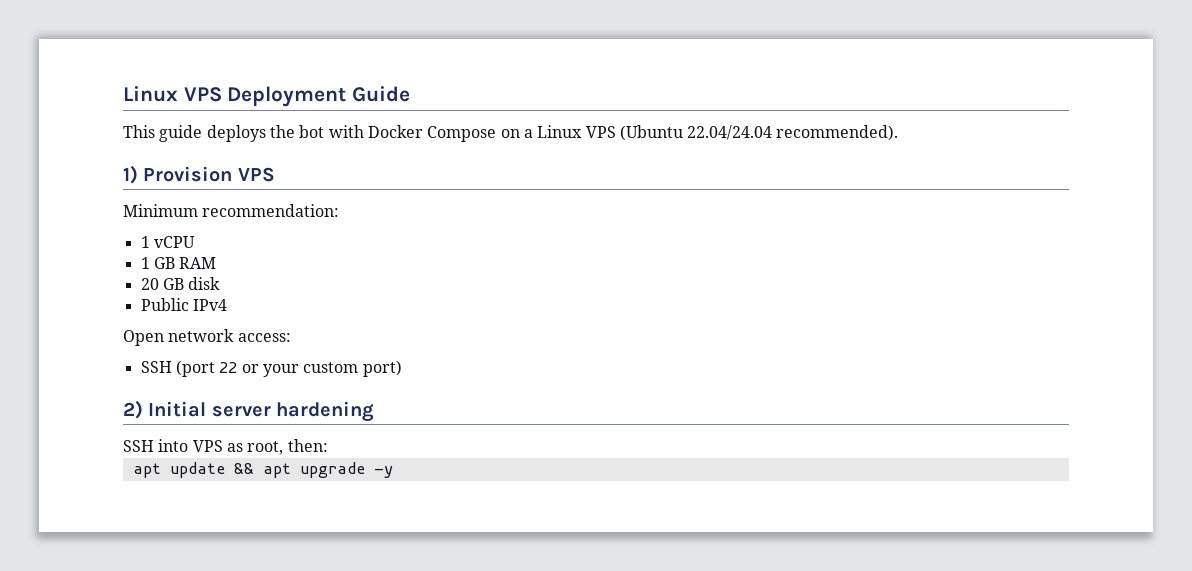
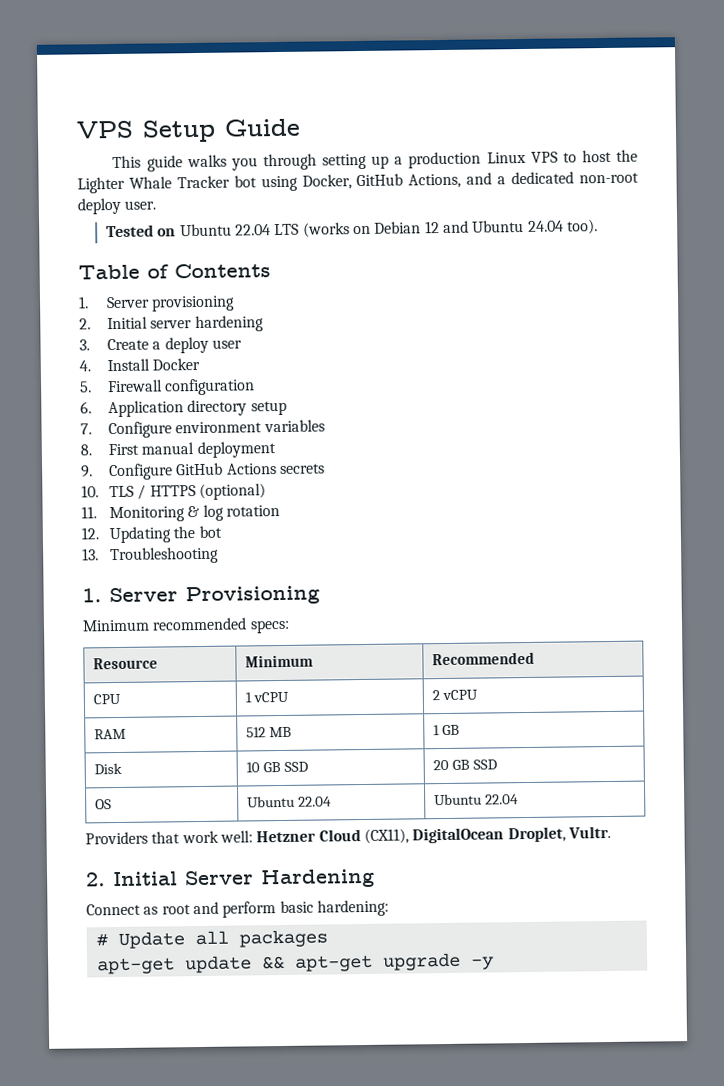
- Linux VPS Deployment Guide
+ VPS Setup Guide
- This guide deploys the bot with Docker Compose on a Linux VPS (Ubuntu 22.04/24.04 recommended).
- 1) Provision VPS
- Minimum recommendation:
- 1 vCPU
- 1 GB RAM
- 20 GB disk
- Public IPv4
- Open network access:
- SSH (port 22 or your custom port)
- 2) Initial server hardening
- SSH into VPS as root, then:
- apt update && apt upgrade -y
+ This guide walks you through setting up a production Linux VPS to host the Lighter Whale Tracker bot using Docker, GitHub Actions, and a dedicated non-root deploy user.
+ Tested on Ubuntu 22.04 LTS (works on Debian 12 and Ubuntu 24.04 too).
+ Table of Contents
+ 1. Server provisioning
+ 2. Initial server hardening
+ 3. Create a deploy user
+ 4. Install Docker
+ 5. Firewall configuration
+ 6. Application directory setup
+ 7. Configure environment variables
+ 8. First manual deployment
+ 9. Configure GitHub Actions secrets
+ 10. TLS / HTTPS (optional)
+ 11. Monitoring & log rotation
+ 12. Updating the bot
+ 13. Troubleshooting
+ 1. Server Provisioning
+ Minimum recommended specs:
+ Resource | Minimum | Recommended
+ CPU | 1 vCPU | 2 vCPU
+ RAM | 512 MB | 1 GB
+ Disk | 10 GB SSD | 20 GB SSD
+ OS | Ubuntu 22.04 | Ubuntu 22.04
+ Providers that work well: Hetzner Cloud (CX11), DigitalOcean Droplet, Vultr.
+ 2. Initial Server Hardening
+ Connect as root and perform basic hardening:
+ # Update all packages
+ apt-get update && apt-get upgrade -y

